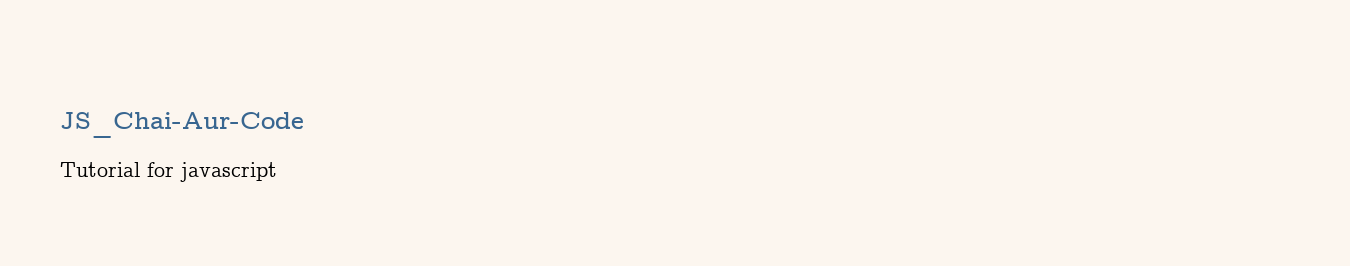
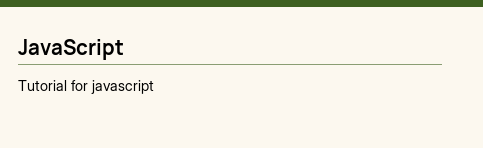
- JS_Chai-Aur-Code
+ JavaScript

